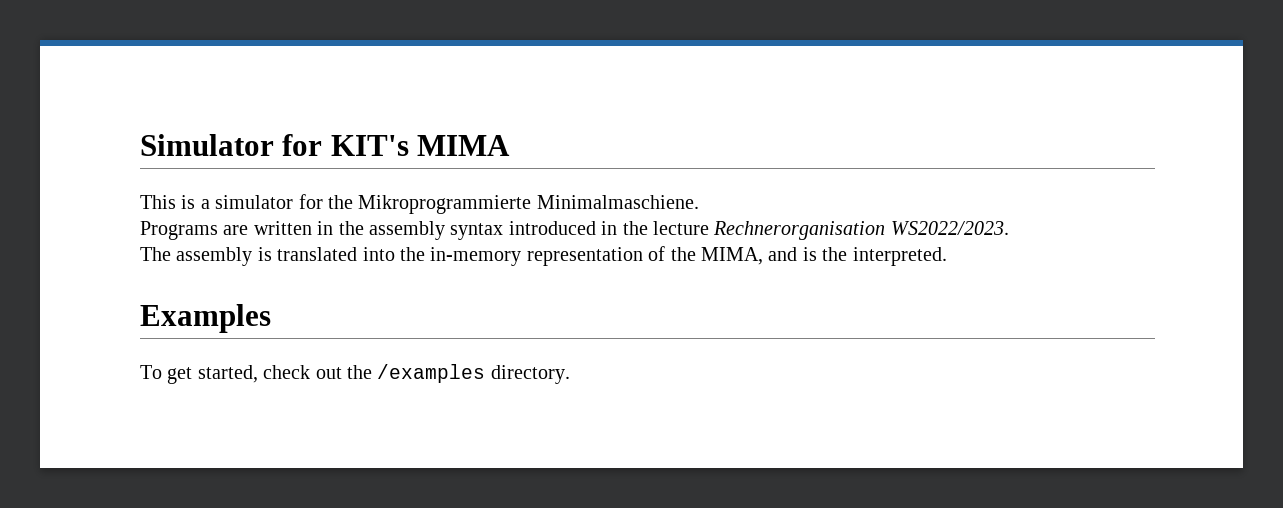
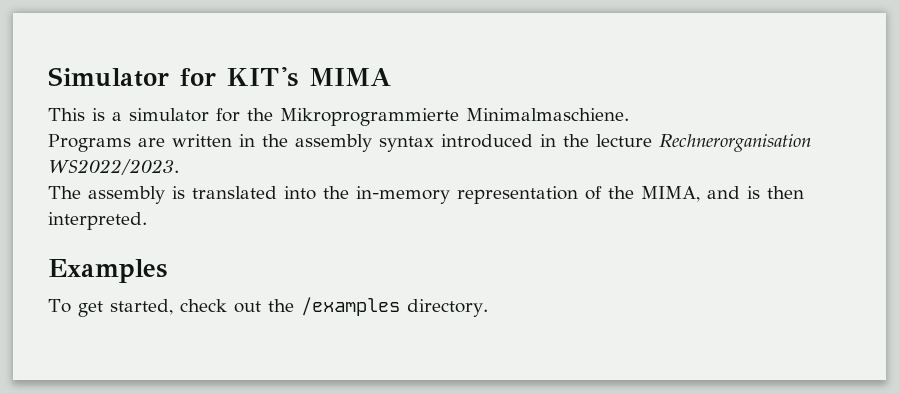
- The assembly is translated into the in-memory representation of the MIMA, and is the interpreted.
+ The assembly is translated into the in-memory representation of the MIMA, and is then interpreted.

